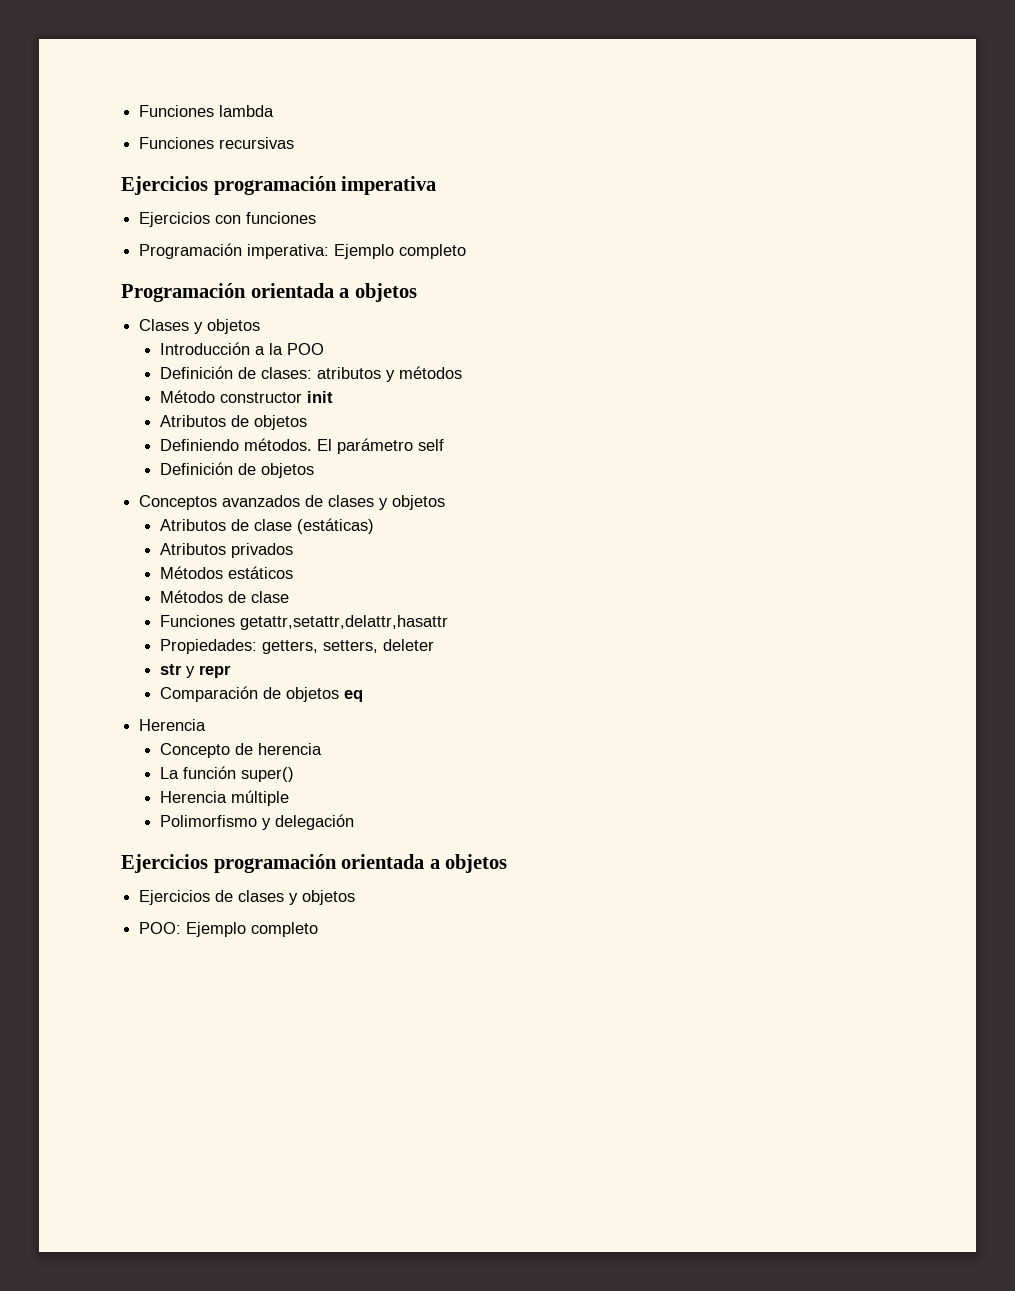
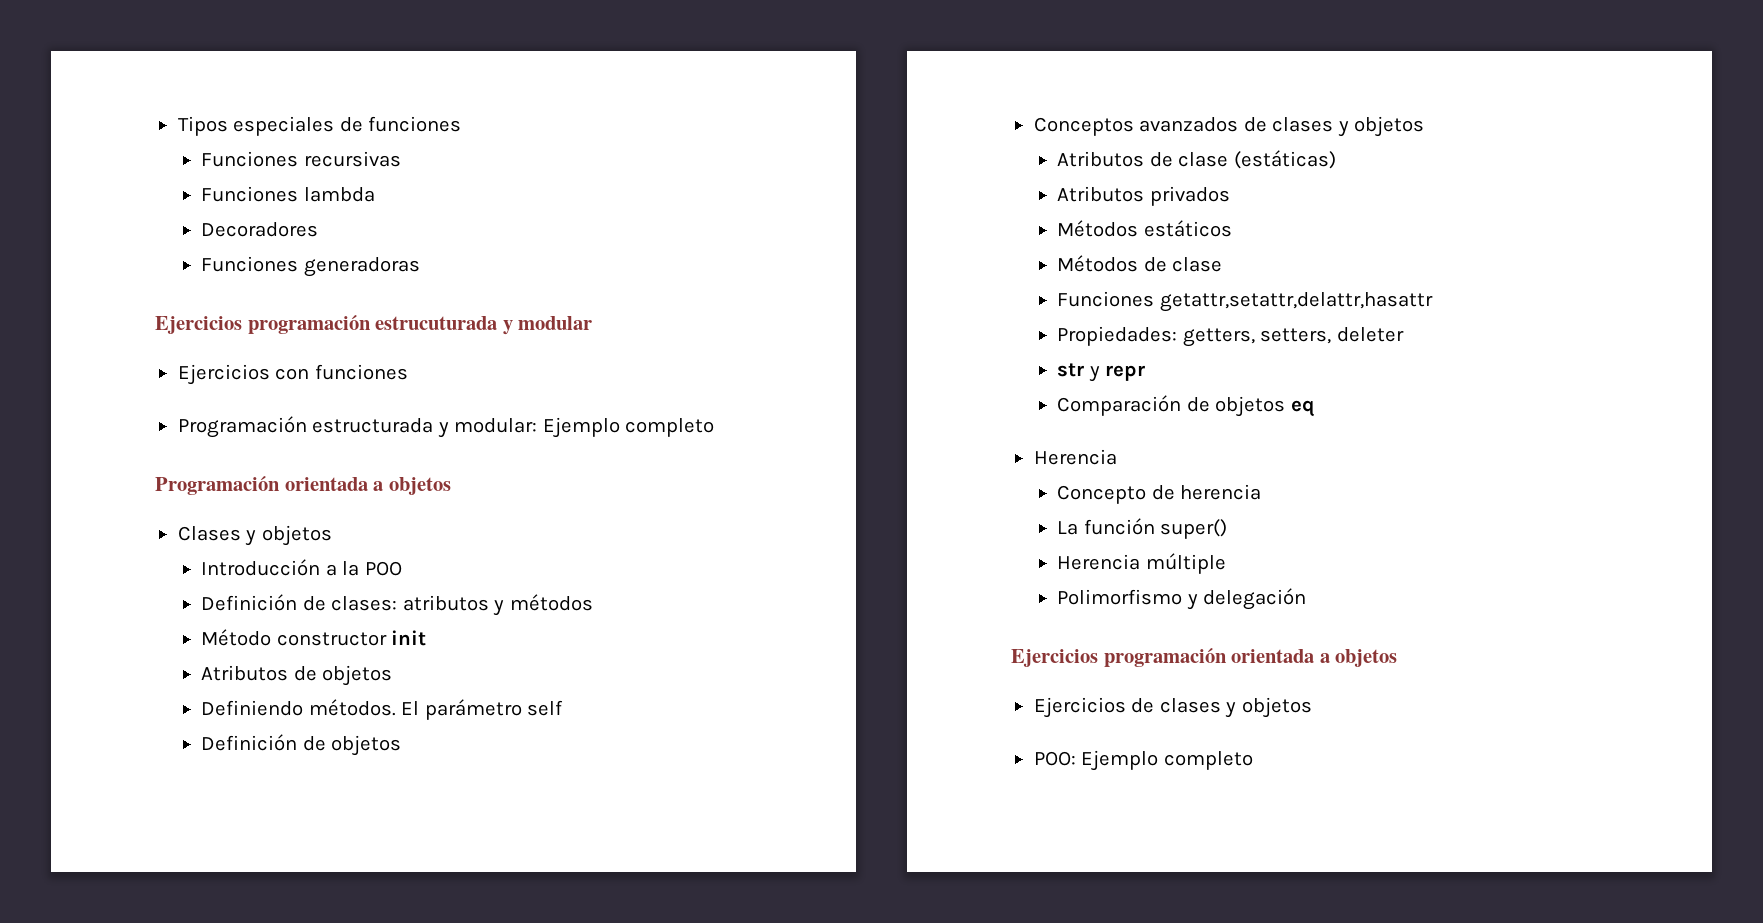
+ Tipos especiales de funciones
+ Funciones recursivas
  Funciones lambda
- Funciones recursivas
- Ejercicios programación imperativa
+ Decoradores
+ Funciones generadoras
+ Ejercicios programación estrucuturada y modular
- Programación imperativa: Ejemplo completo
+ Programación estructurada y modular: Ejemplo completo

